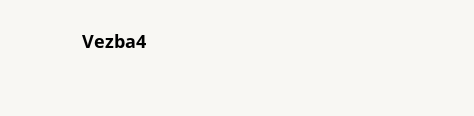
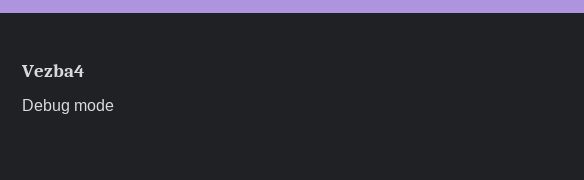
+ Debug mode

